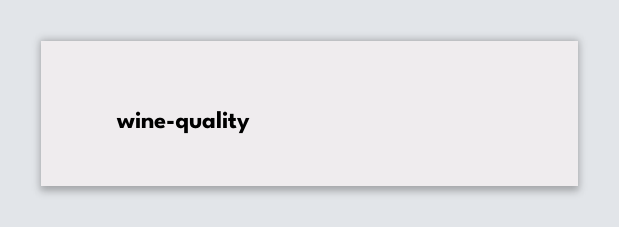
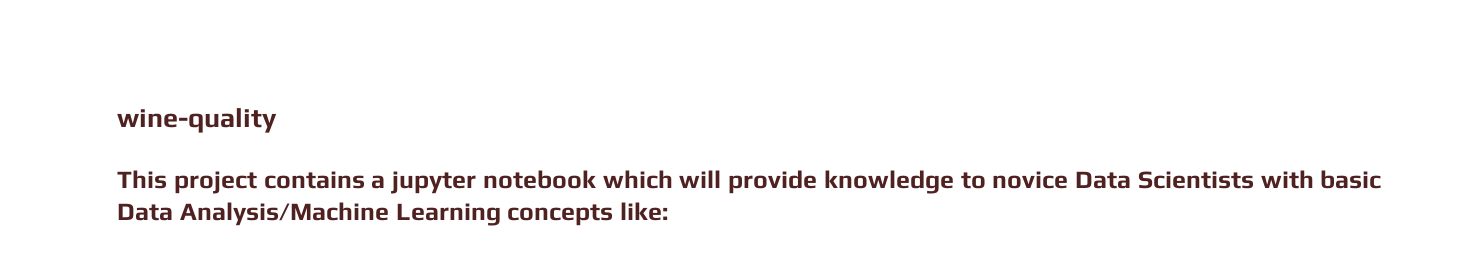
+ This project contains a jupyter notebook which will provide knowledge to novice Data Scientists with basic Data Analysis/Machine Learning concepts like:

